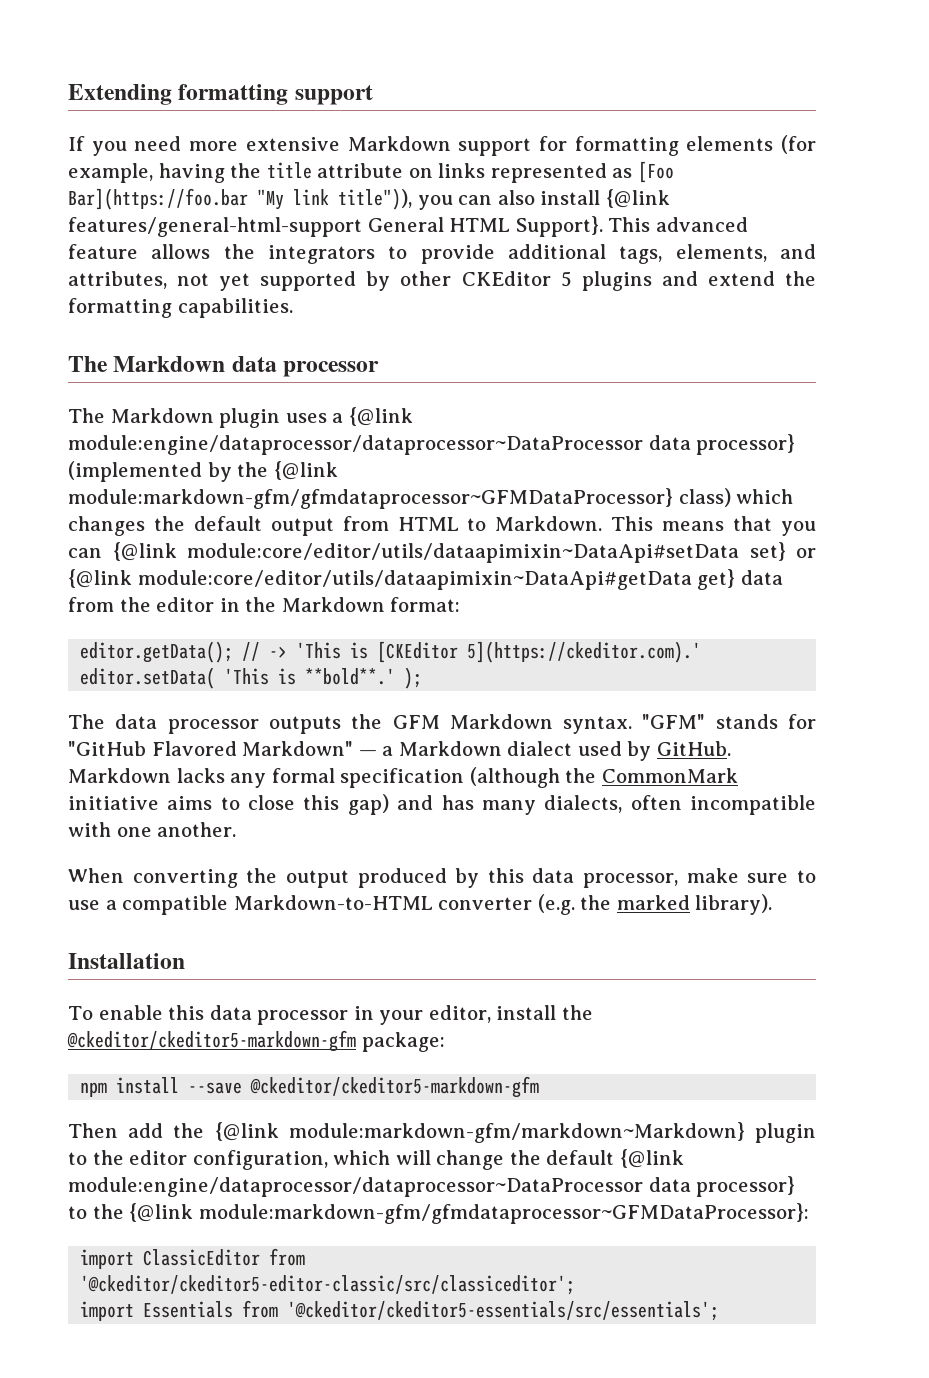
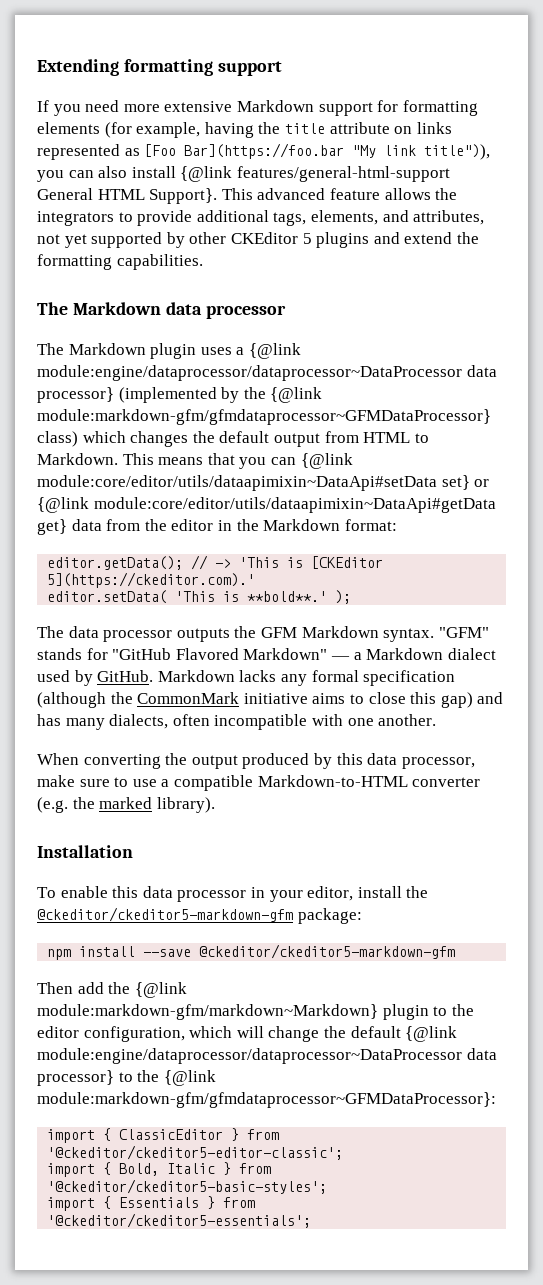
- import ClassicEditor from '@ckeditor/ckeditor5-editor-classic/src/classiceditor';
- import Essentials from '@ckeditor/ckeditor5-essentials/src/essentials';
+ import { ClassicEditor } from '@ckeditor/ckeditor5-editor-classic';
+ import { Bold, Italic } from '@ckeditor/ckeditor5-basic-styles';
+ import { Essentials } from '@ckeditor/ckeditor5-essentials';

